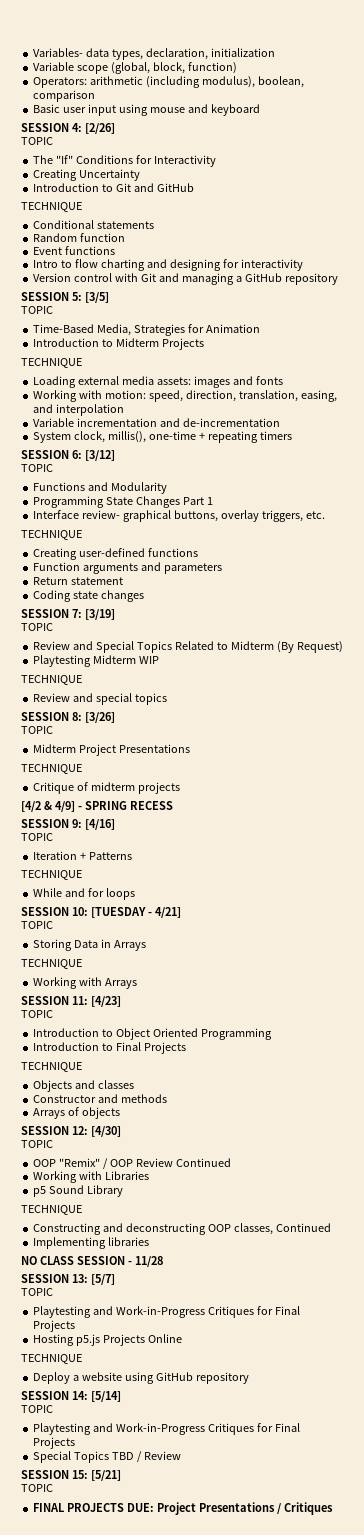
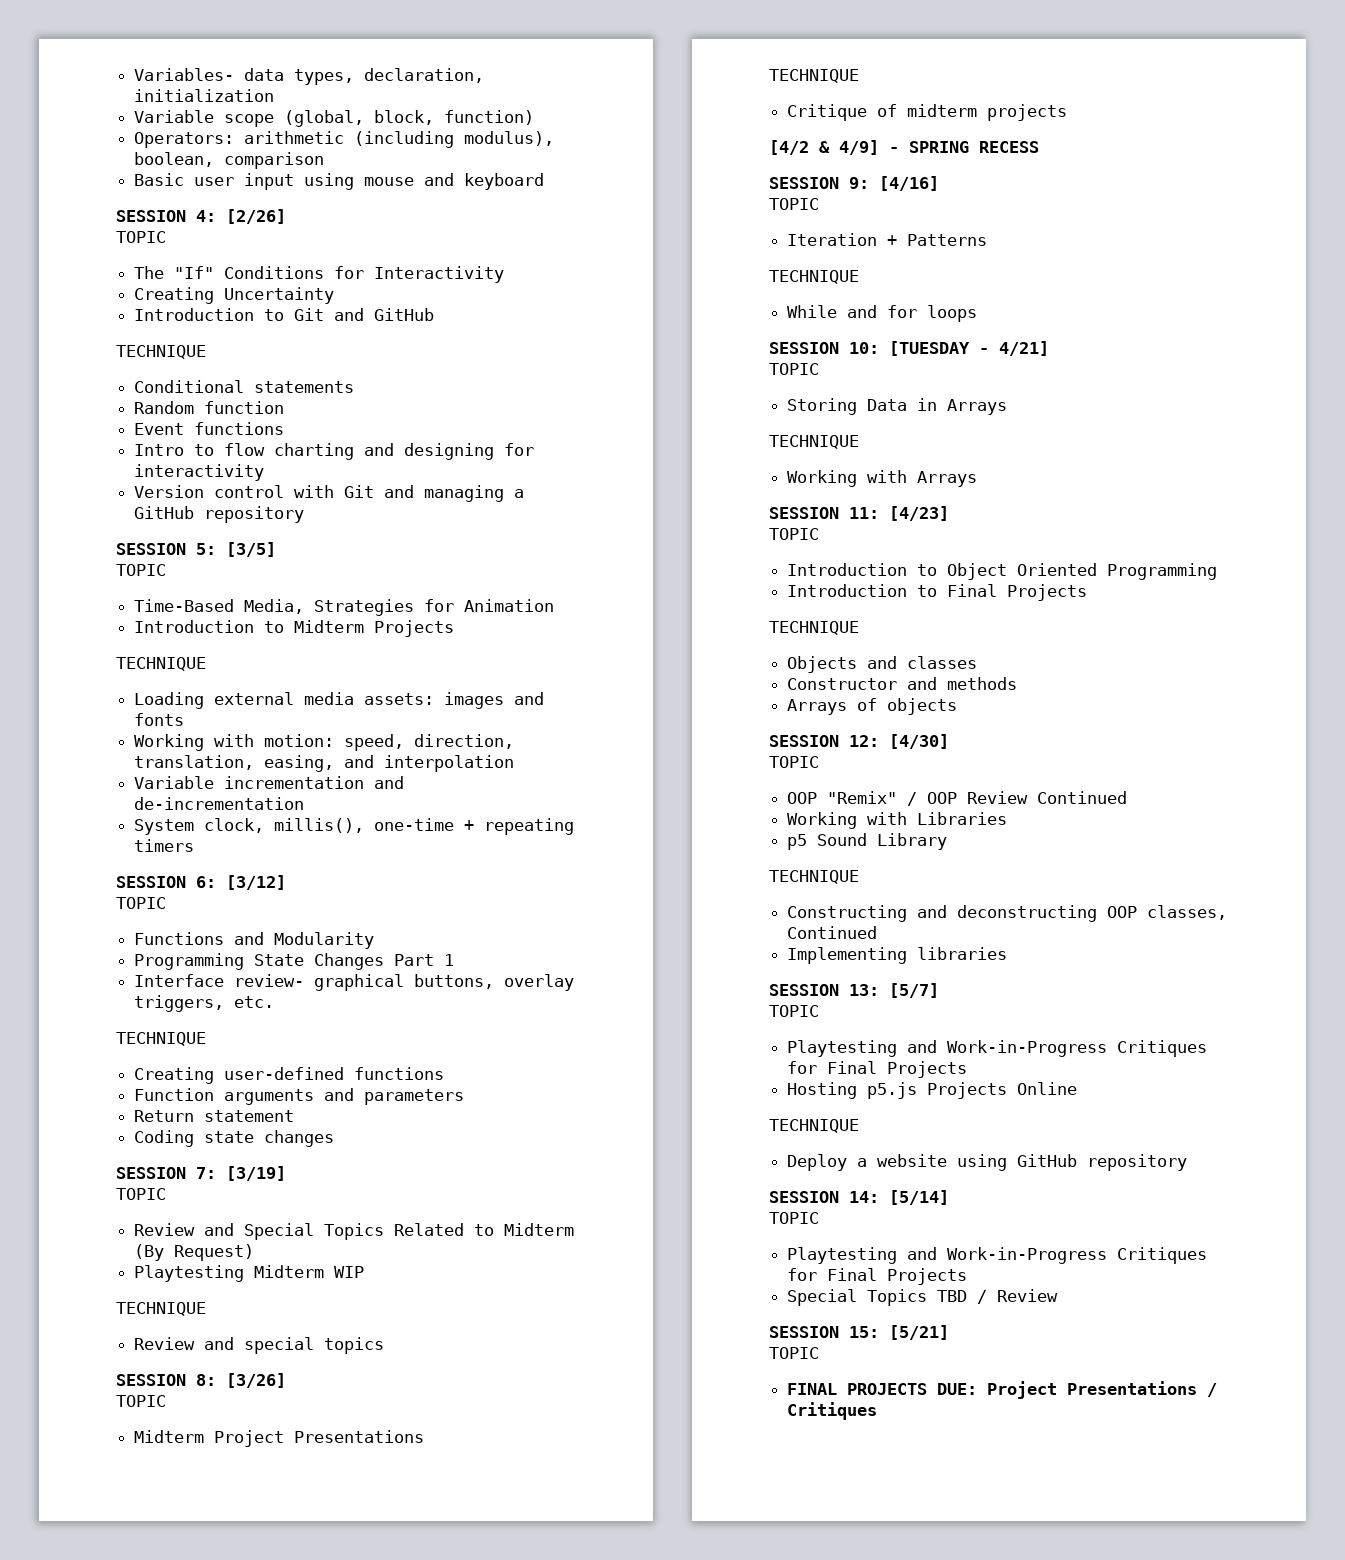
- NO CLASS SESSION - 11/28

